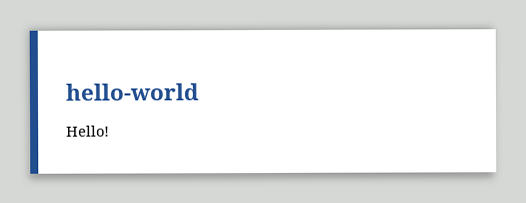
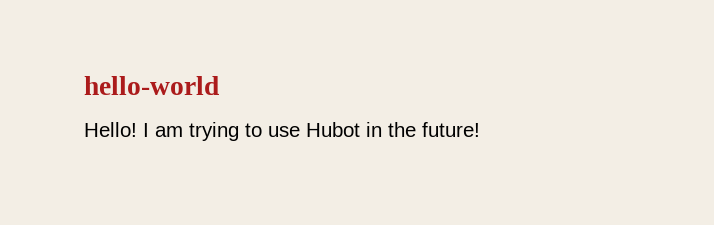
+ I am trying to use Hubot in the future!

